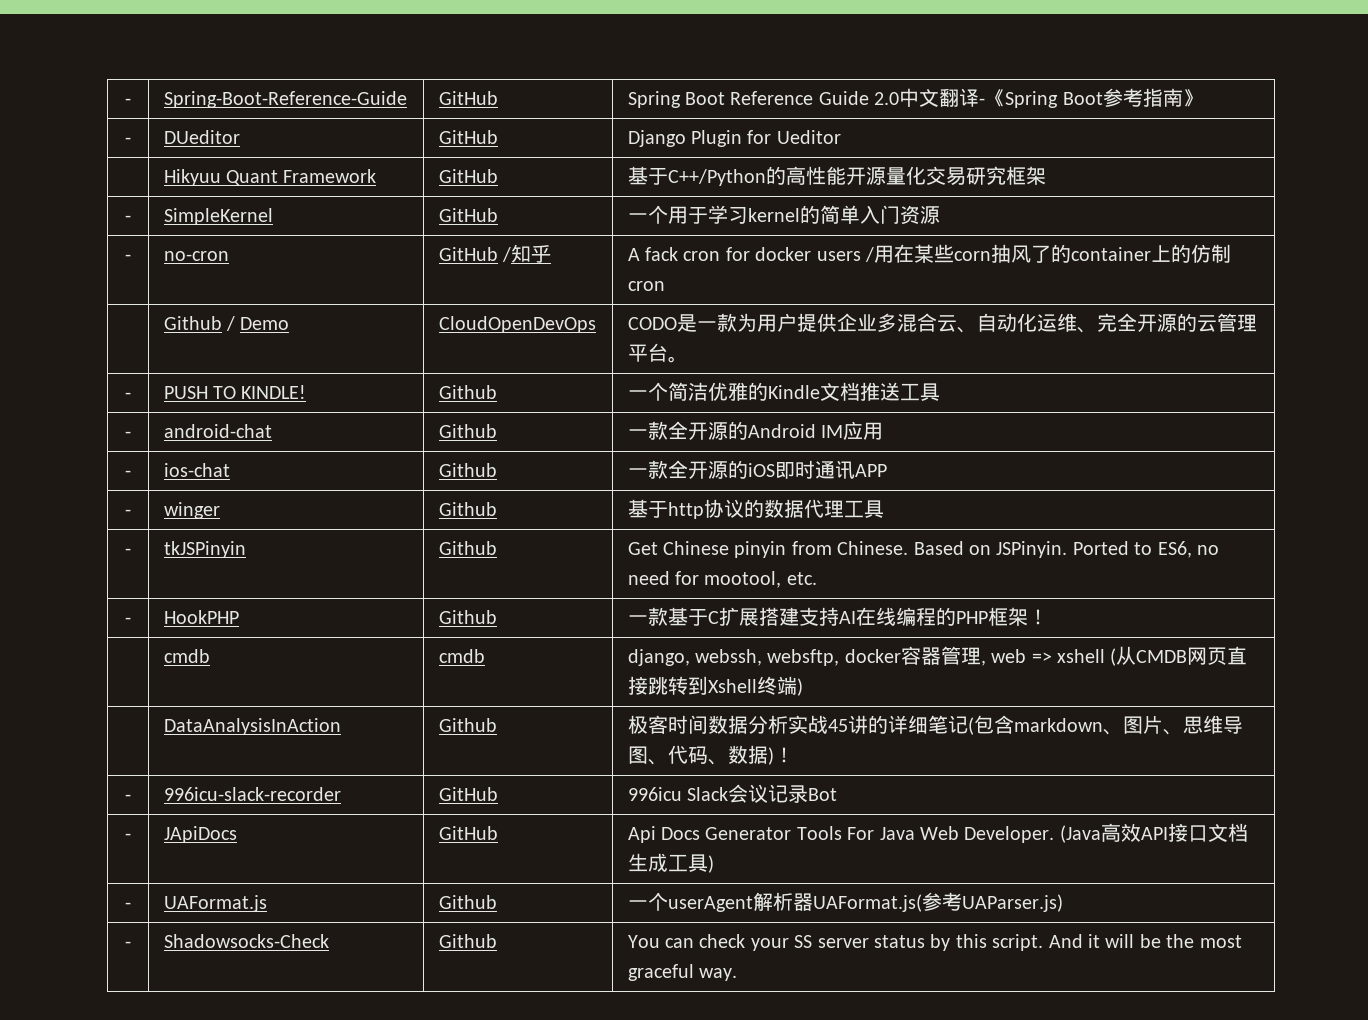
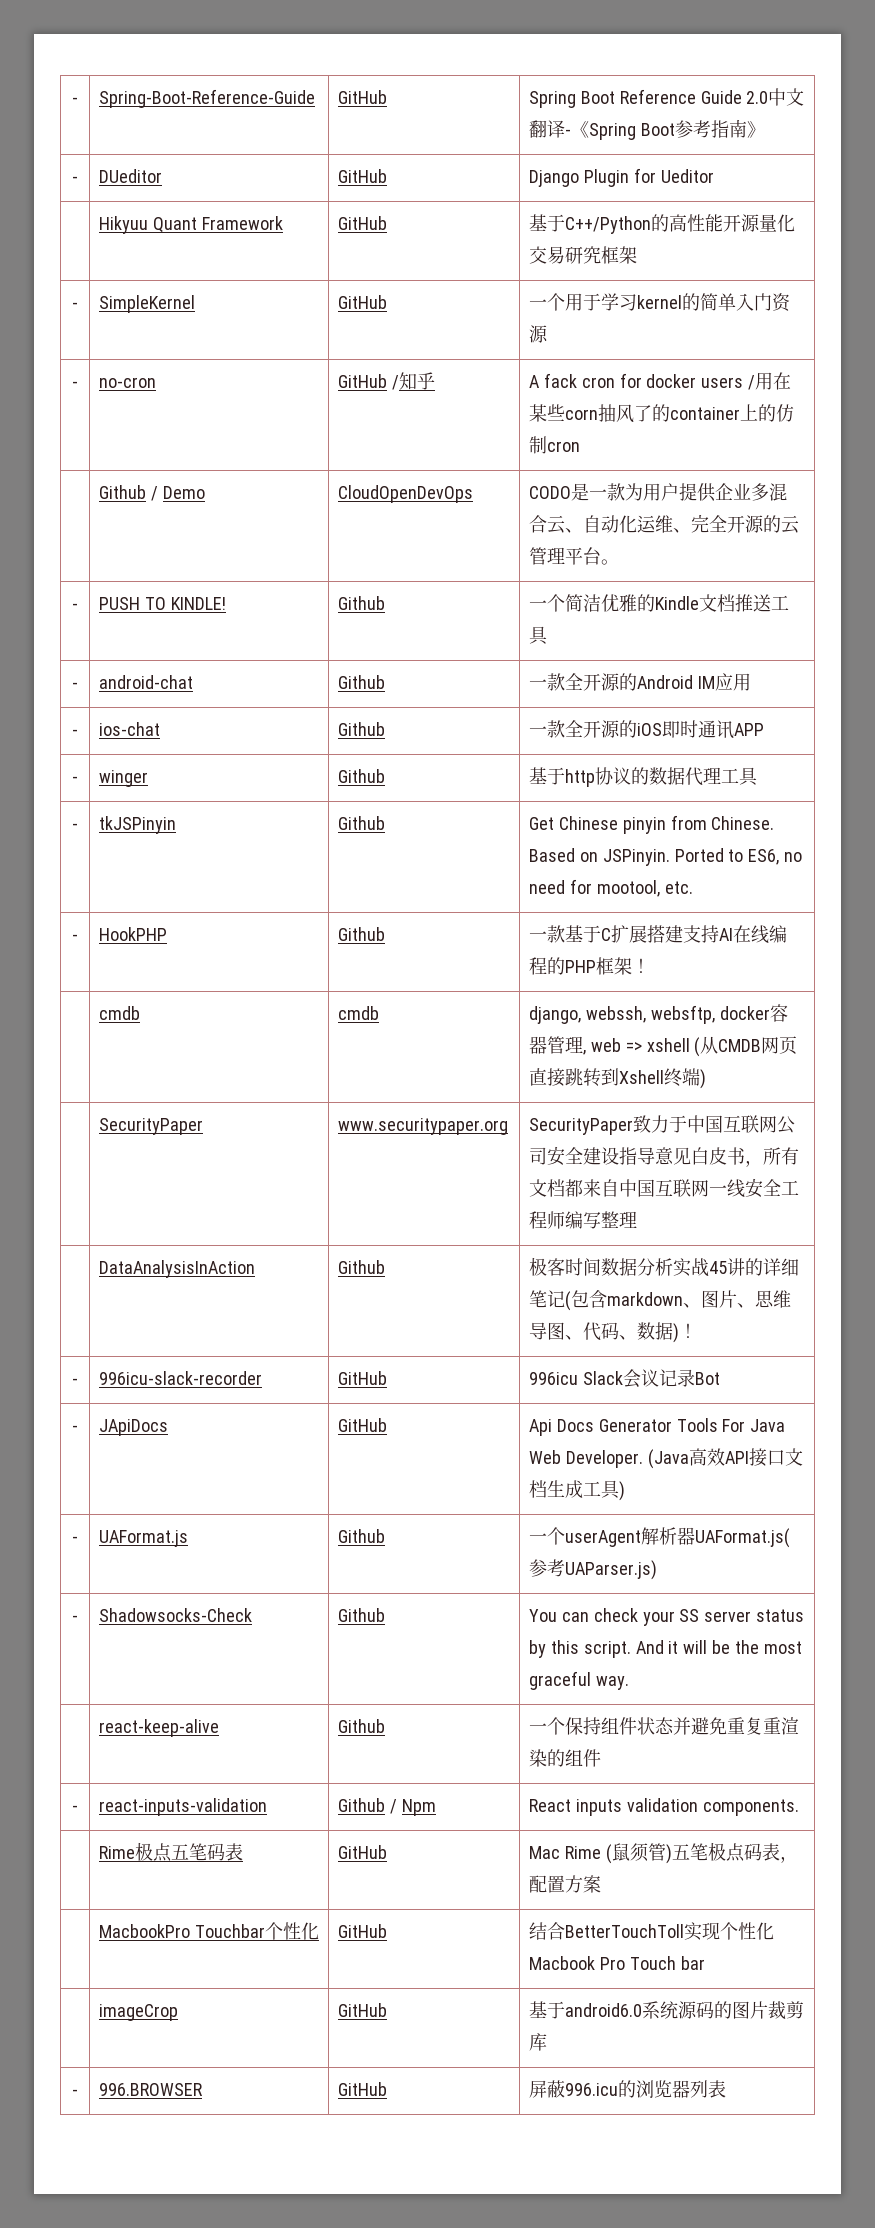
+ | SecurityPaper | www.securitypaper.org | SecurityPaper致力于中国互联网公司安全建设指导意见白皮书，所有文档都来自中国互联网一线安全工程师编写整理
+ | react-keep-alive | Github | 一个保持组件状态并避免重复重渲染的组件
+ - | react-inputs-validation | Github / Npm | React inputs validation components.
+ | Rime极点五笔码表 | GitHub | Mac Rime (鼠须管)五笔极点码表，配置方案
+ | MacbookPro Touchbar个性化 | GitHub | 结合BetterTouchToll实现个性化Macbook Pro Touch bar
+ | imageCrop | GitHub | 基于android6.0系统源码的图片裁剪库
+ - | 996.BROWSER | GitHub | 屏蔽996.icu的浏览器列表

